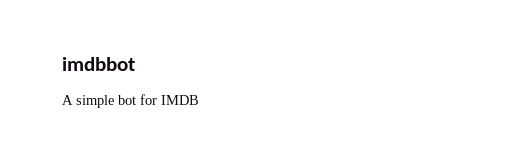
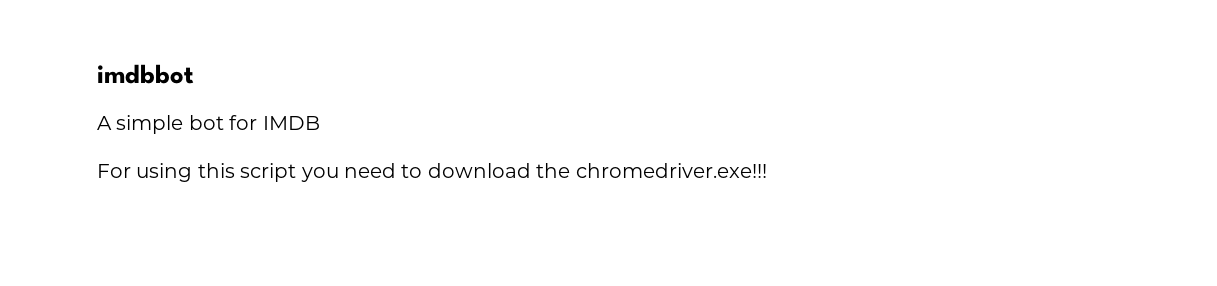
+ For using this script you need to download the chromedriver.exe!!!

